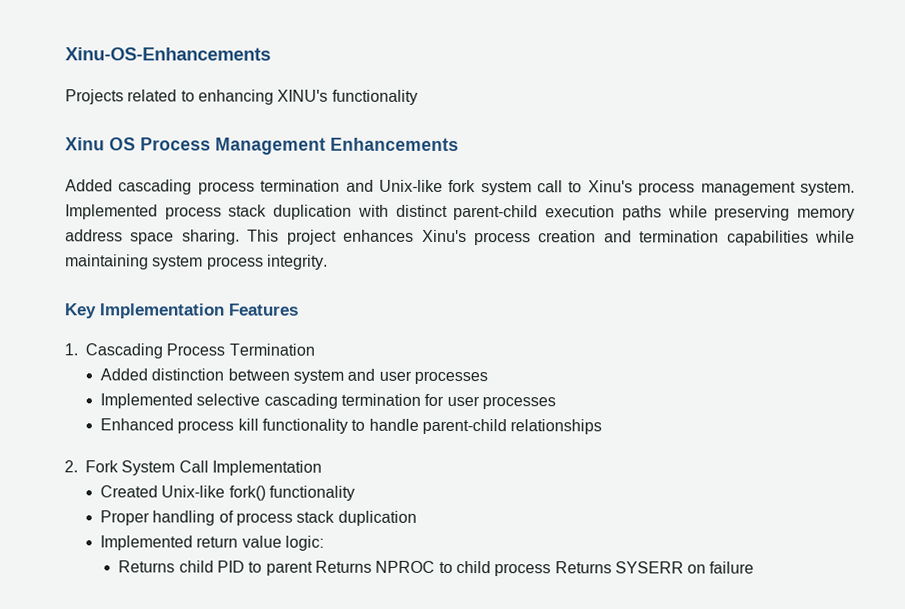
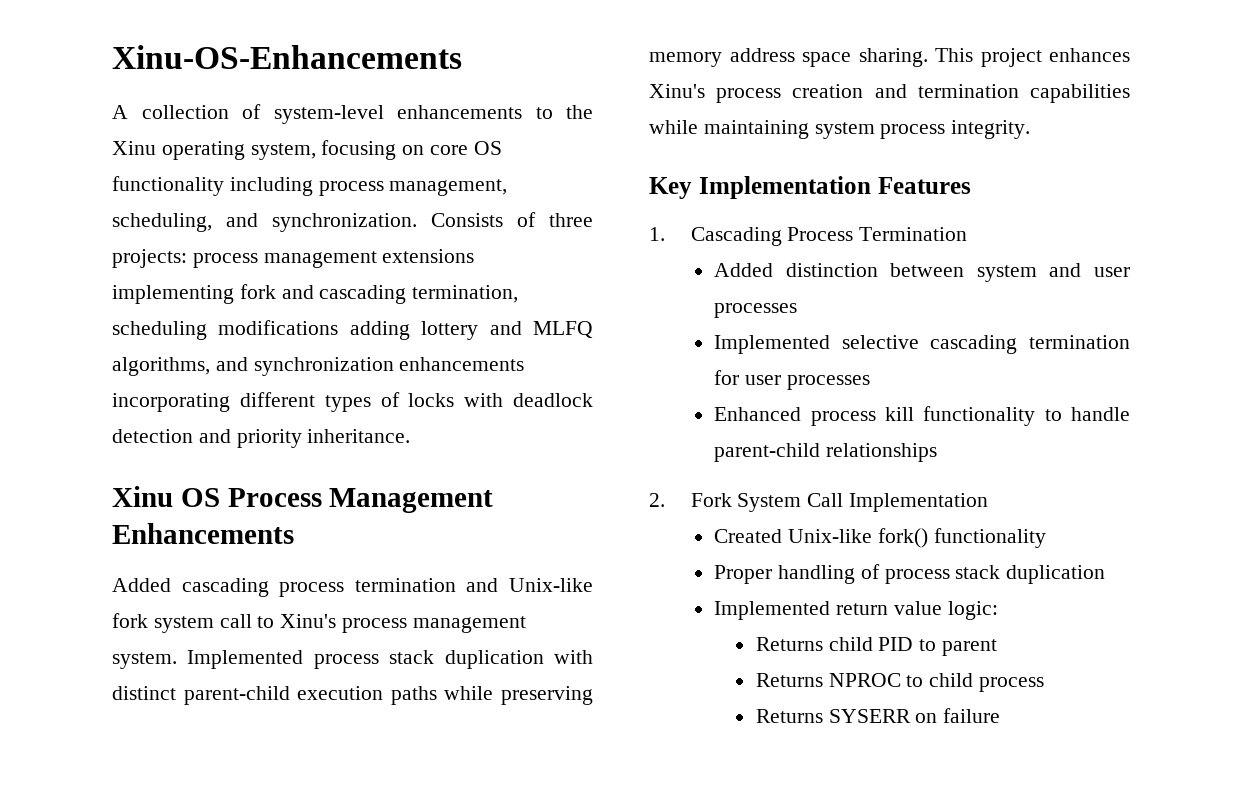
- Projects related to enhancing XINU's functionality
+ A collection of system-level enhancements to the Xinu operating system, focusing on core OS functionality including process management, scheduling, and synchronization. Consists of three projects: process management extensions implementing fork and cascading termination, scheduling modifications adding lottery and MLFQ algorithms, and synchronization enhancements incorporating different types of locks with deadlock detection and priority inheritance.
- Returns child PID to parent Returns NPROC to child process Returns SYSERR on failure
+ Returns child PID to parent
+ Returns NPROC to child process
+ Returns SYSERR on failure

